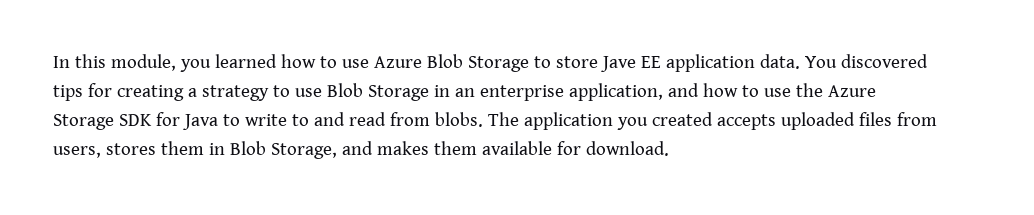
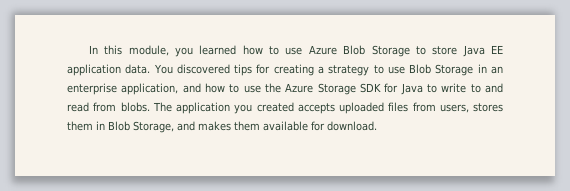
- In this module, you learned how to use Azure Blob Storage to store Jave EE application data.
+ In this module, you learned how to use Azure Blob Storage to store Java EE application data.

